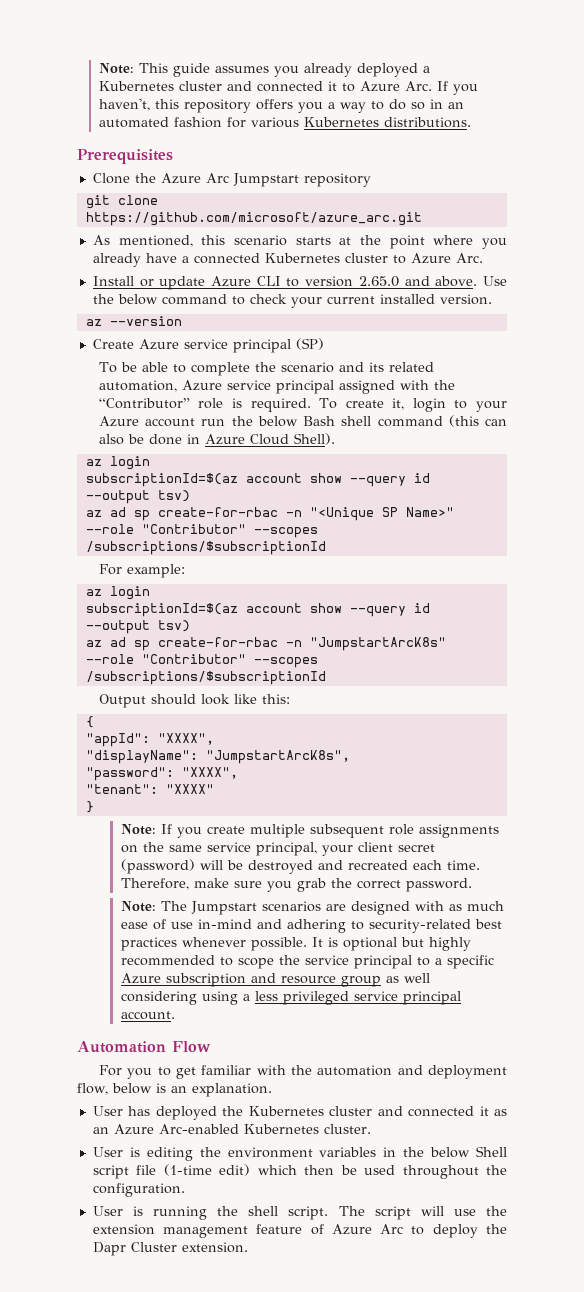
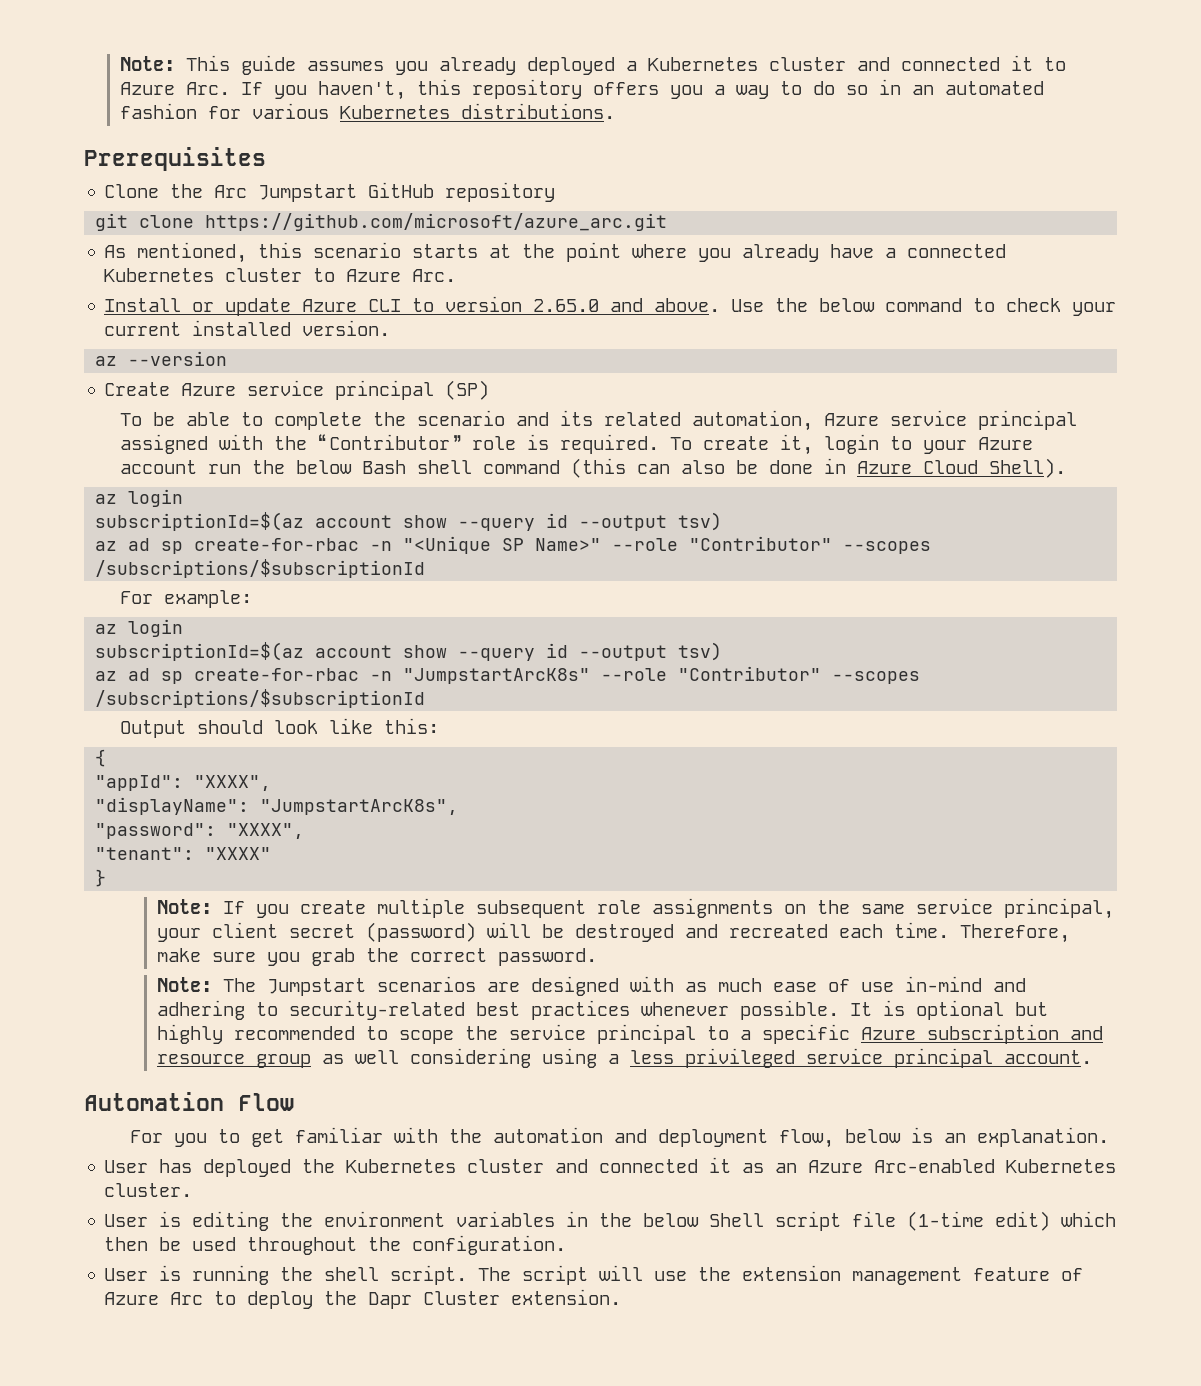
- Clone the Azure Arc Jumpstart repository
+ Clone the Arc Jumpstart GitHub repository

